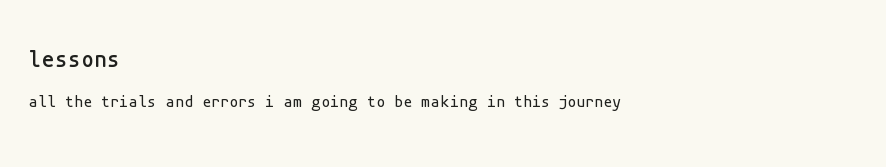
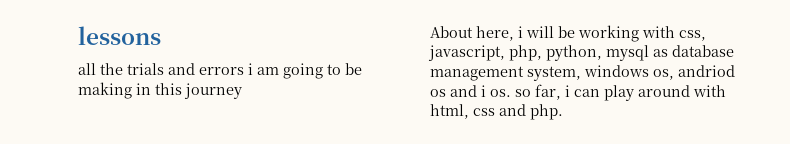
+ About here, i will be working with css, javascript, php, python, mysql as database management system, windows os, andriod os and i os. so far, i can play around with html, css and php.

